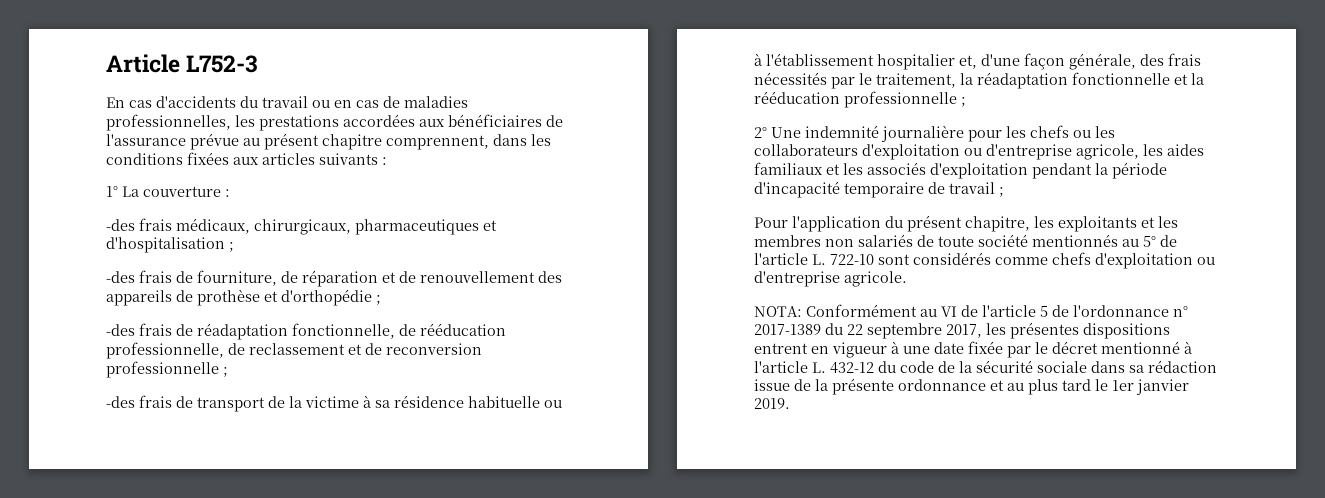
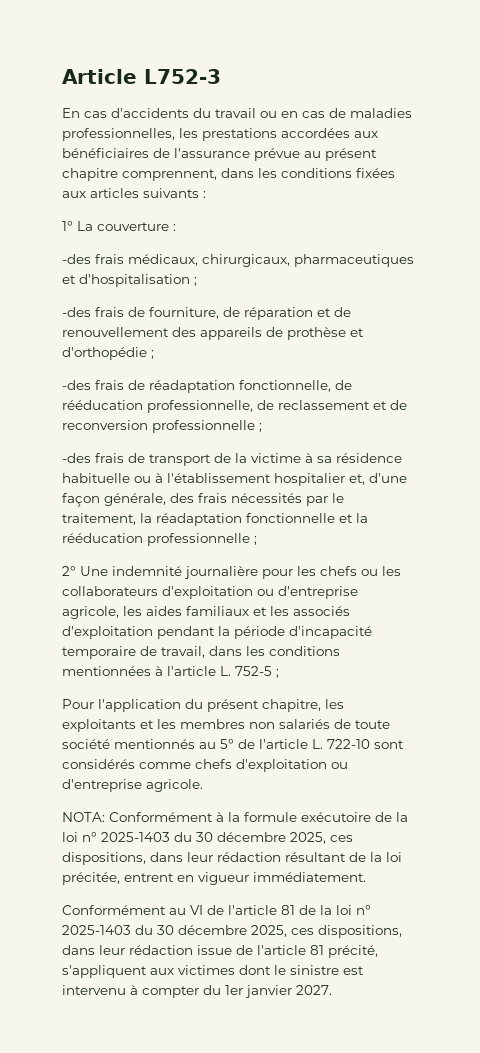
- 2° Une indemnité journalière pour les chefs ou les collaborateurs d'exploitation ou d'entreprise agricole, les aides familiaux et les associés d'exploitation pendant la période d'incapacité temporaire de travail ;
+ 2° Une indemnité journalière pour les chefs ou les collaborateurs d'exploitation ou d'entreprise agricole, les aides familiaux et les associés d'exploitation pendant la période d'incapacité temporaire de travail, dans les conditions mentionnées à l'article L. 752-5 ;
- NOTA: Conformément au VI de l'article 5 de l'ordonnance n° 2017-1389 du 22 septembre 2017, les présentes dispositions entrent en vigueur à une date fixée par le décret mentionné à l'article L. 432-12 du code de la sécurité sociale dans sa rédaction issue de la présente ordonnance et au plus tard le 1er janvier 2019.
+ NOTA: Conformément à la formule exécutoire de la loi n° 2025-1403 du 30 décembre 2025, ces dispositions, dans leur rédaction résultant de la loi précitée, entrent en vigueur immédiatement.
+ Conformément au VI de l'article 81 de la loi n° 2025-1403 du 30 décembre 2025, ces dispositions, dans leur rédaction issue de l'article 81 précité, s'appliquent aux victimes dont le sinistre est intervenu à compter du 1er janvier 2027.

